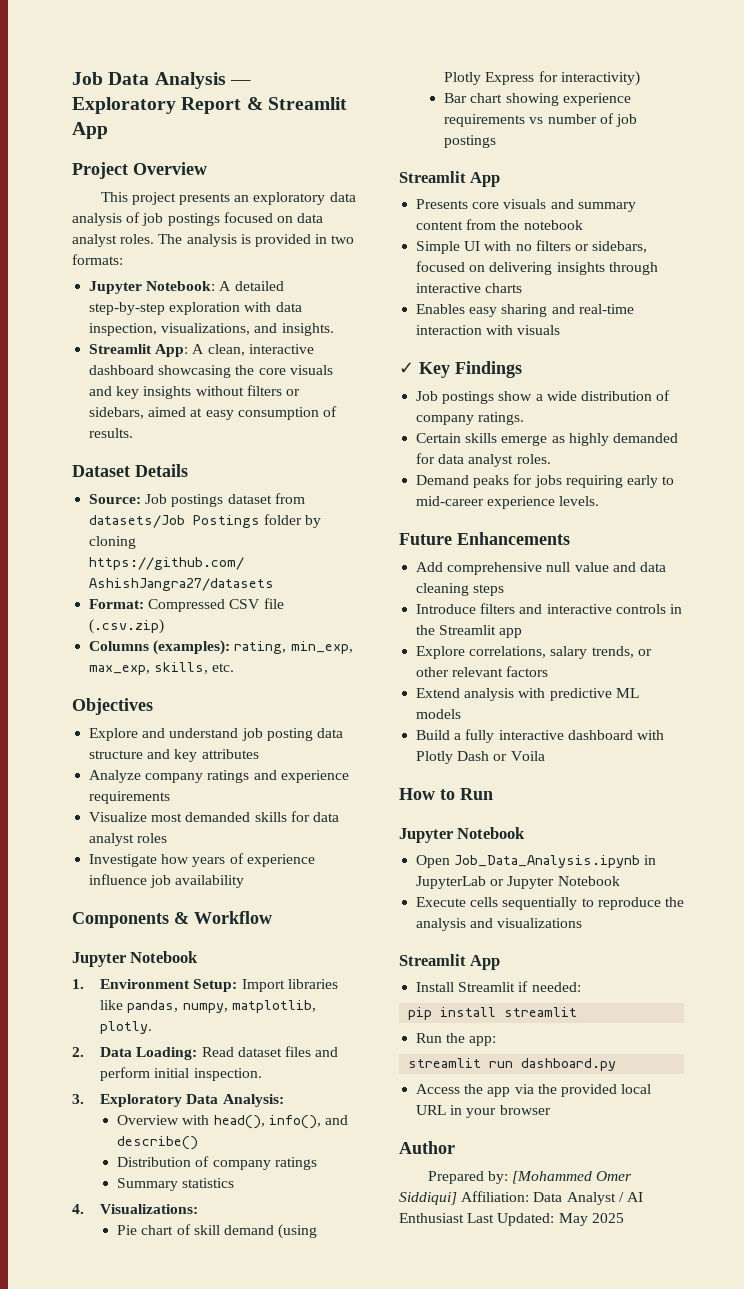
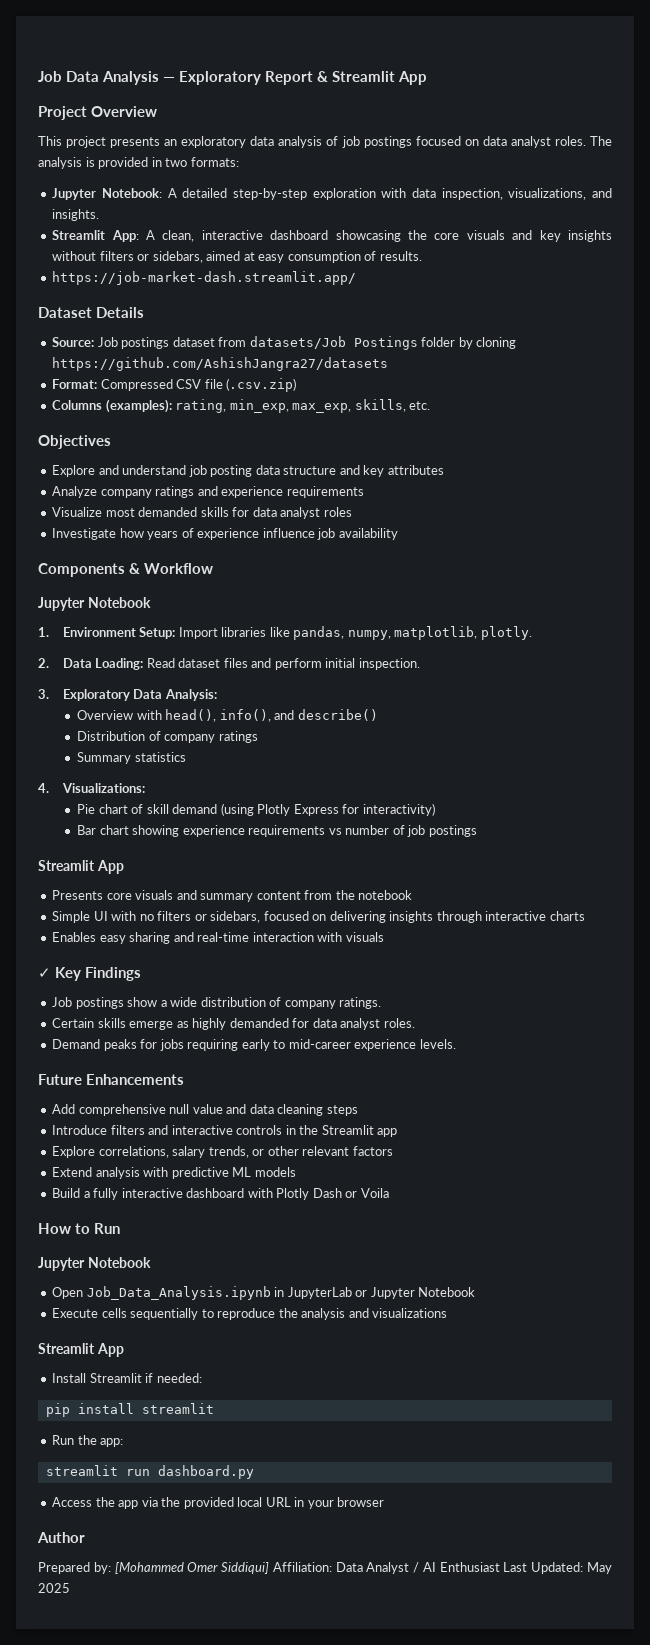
+ https://job-market-dash.streamlit.app/

